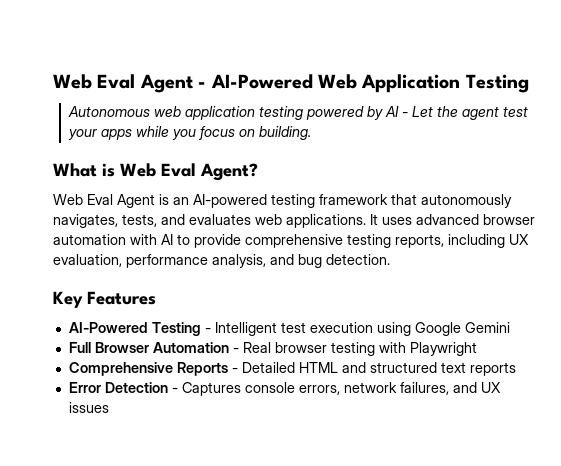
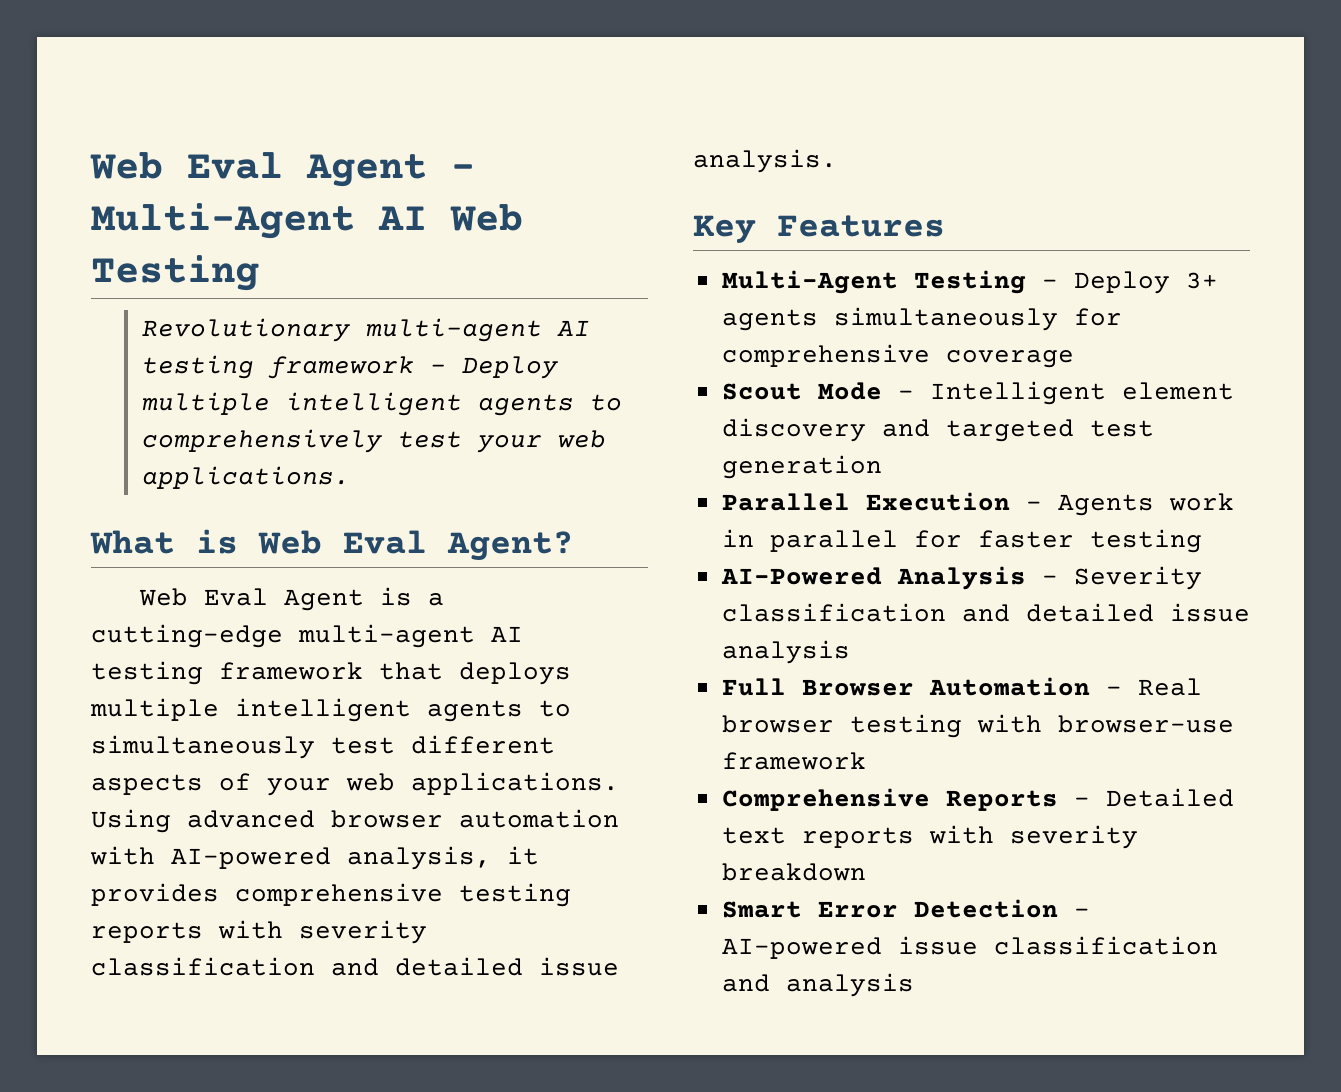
- Web Eval Agent - AI-Powered Web Application Testing
- Autonomous web application testing powered by AI - Let the agent test your apps while you focus on building.
+ Web Eval Agent - Multi-Agent AI Web Testing
+ Revolutionary multi-agent AI testing framework - Deploy multiple intelligent agents to comprehensively test your web applications.
- Web Eval Agent is an AI-powered testing framework that autonomously navigates, tests, and evaluates web applications. It uses advanced browser automation with AI to provide comprehensive testing reports, including UX evaluation, performance analysis, and bug detection.
+ Web Eval Agent is a cutting-edge multi-agent AI testing framework that deploys multiple intelligent agents to simultaneously test different aspects of your web applications. Using advanced browser automation with AI-powered analysis, it provides comprehensive testing reports with severity classification and detailed issue analysis.
- AI-Powered Testing - Intelligent test execution using Google Gemini
+ Multi-Agent Testing - Deploy 3+ agents simultaneously for comprehensive coverage
+ Scout Mode - Intelligent element discovery and targeted test generation
+ Parallel Execution - Agents work in parallel for faster testing
+ AI-Powered Analysis - Severity classification and detailed issue analysis
- Full Browser Automation - Real browser testing with Playwright
+ Full Browser Automation - Real browser testing with browser-use framework
- Comprehensive Reports - Detailed HTML and structured text reports
- Error Detection - Captures console errors, network failures, and UX issues
+ Comprehensive Reports - Detailed text reports with severity breakdown
+ Smart Error Detection - AI-powered issue classification and analysis

